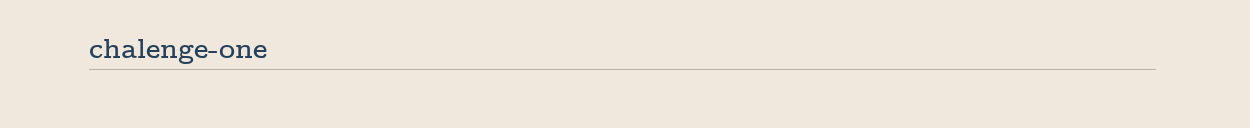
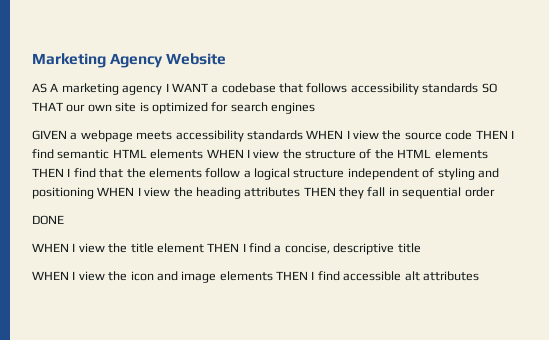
- chalenge-one
+ Marketing Agency Website
+ AS A marketing agency I WANT a codebase that follows accessibility standards SO THAT our own site is optimized for search engines
+ GIVEN a webpage meets accessibility standards WHEN I view the source code THEN I find semantic HTML elements WHEN I view the structure of the HTML elements THEN I find that the elements follow a logical structure independent of styling and positioning WHEN I view the heading attributes THEN they fall in sequential order
+ DONE
+ WHEN I view the title element THEN I find a concise, descriptive title
+ WHEN I view the icon and image elements THEN I find accessible alt attributes

